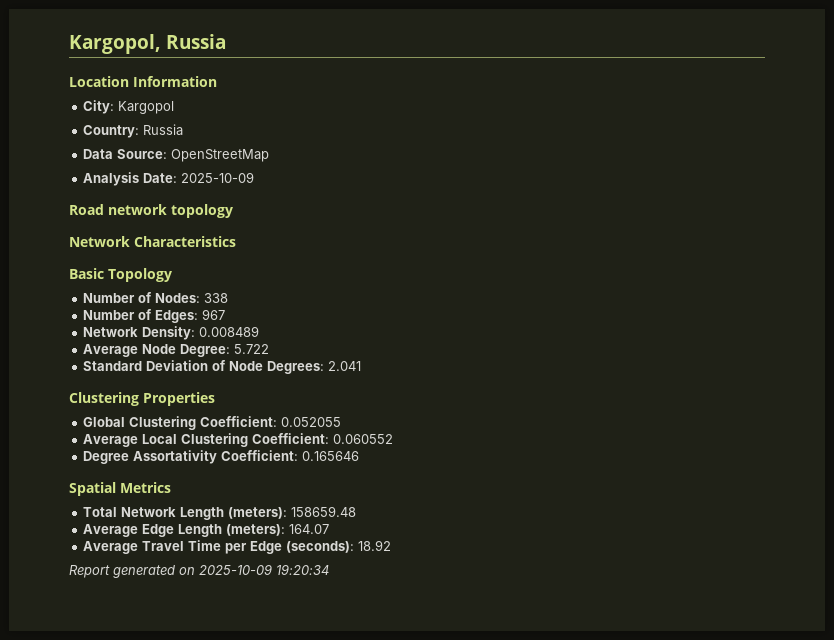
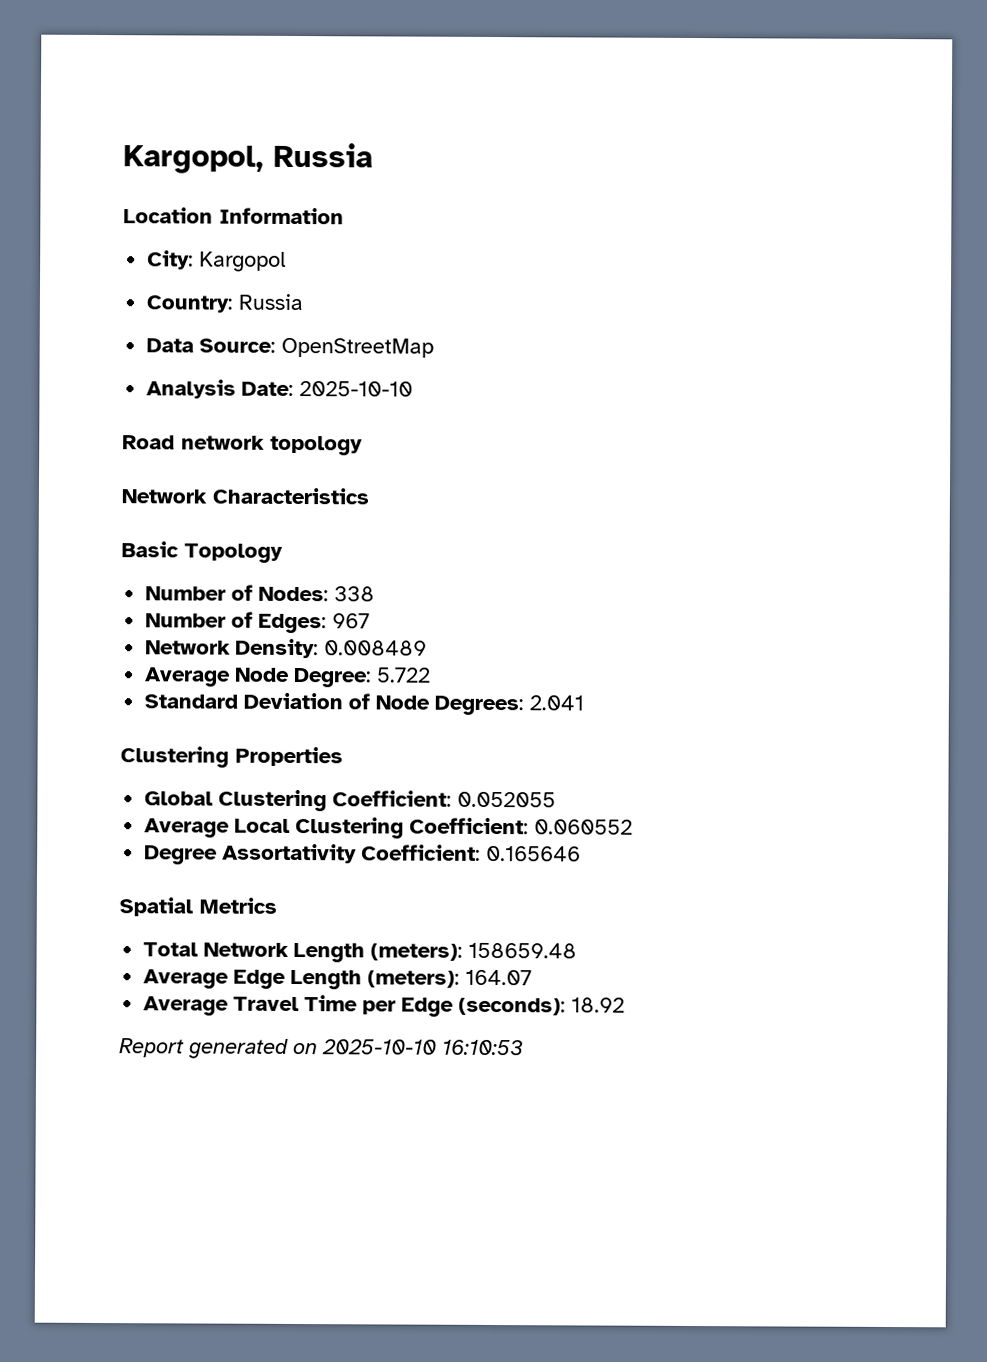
- Analysis Date: 2025-10-09
+ Analysis Date: 2025-10-10
- Report generated on 2025-10-09 19:20:34
+ Report generated on 2025-10-10 16:10:53

